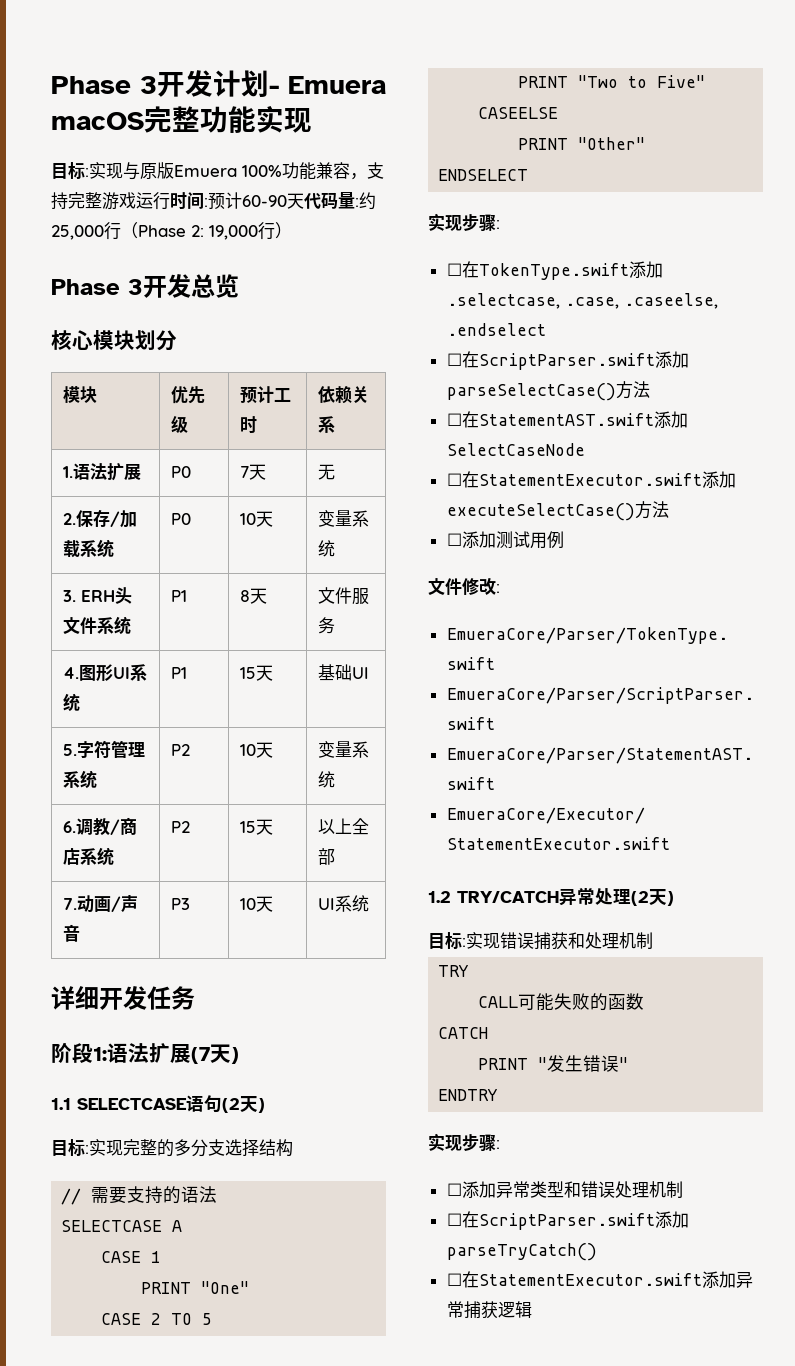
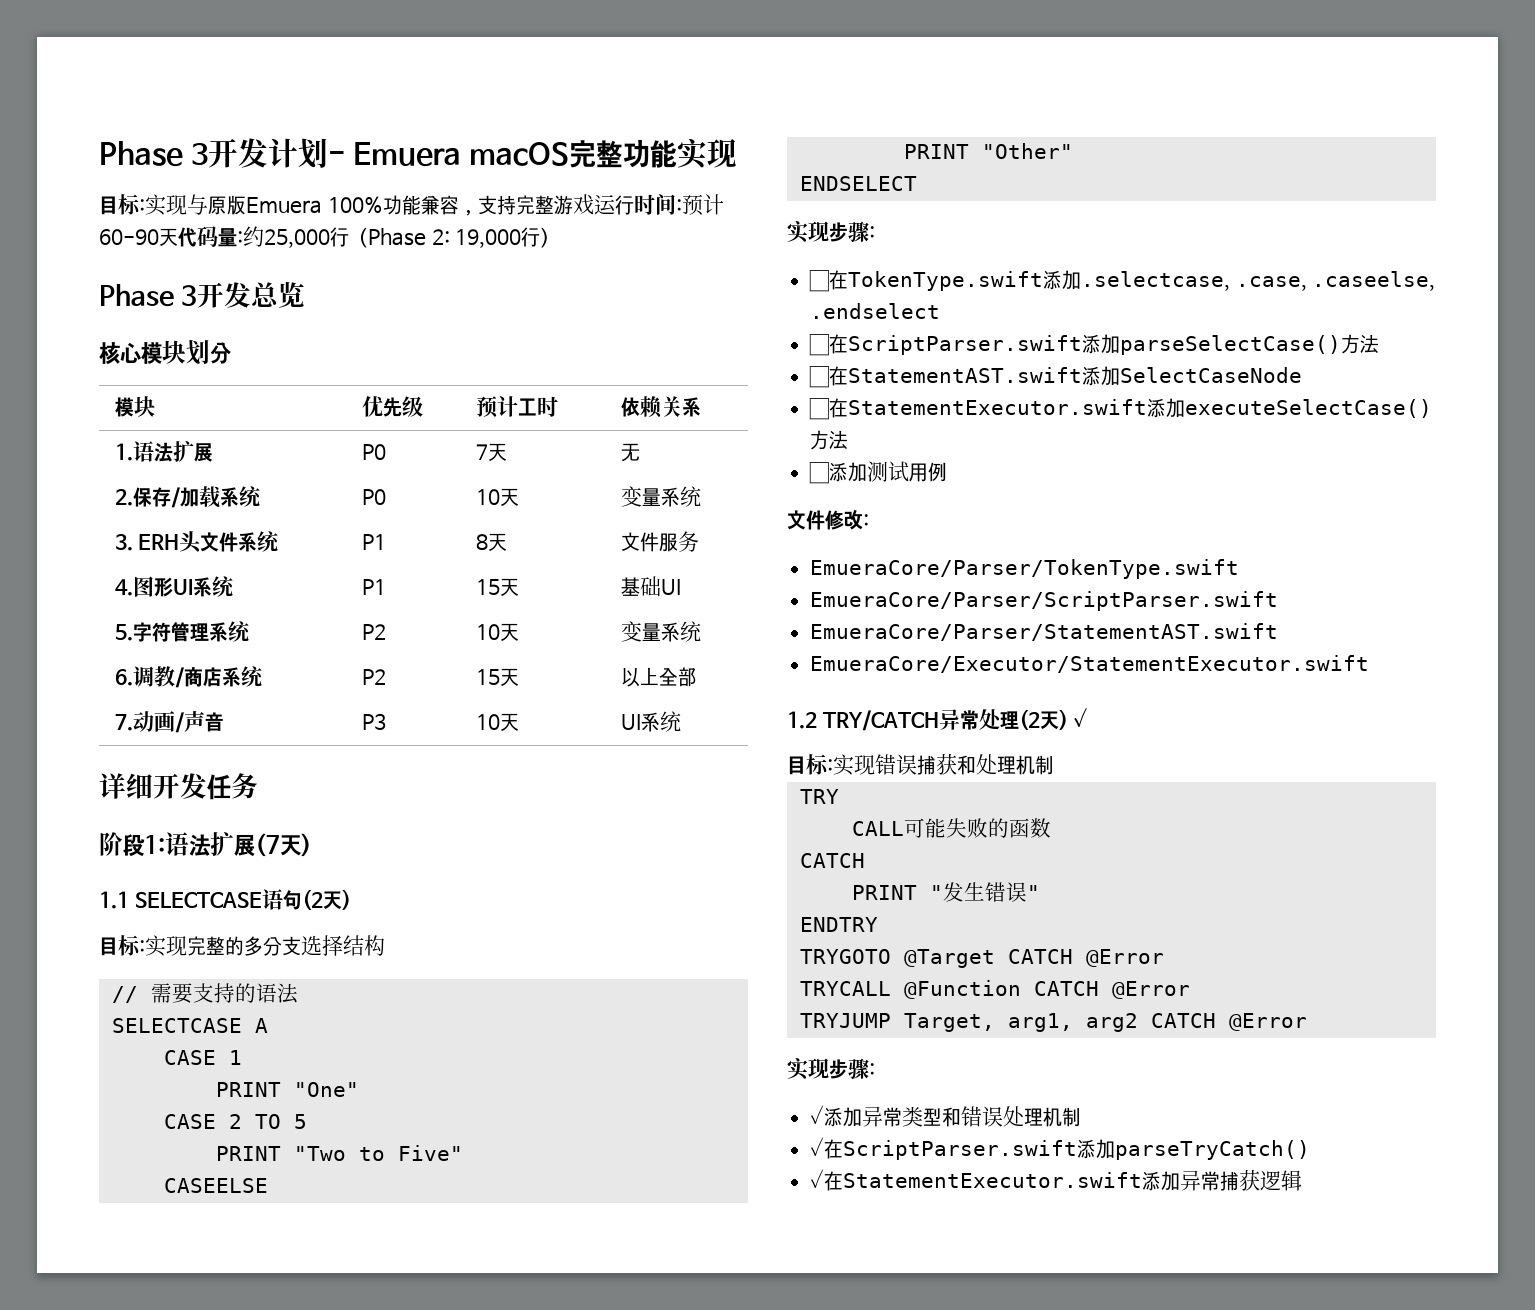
- 1.2 TRY/CATCH异常处理(2天)
+ 1.2 TRY/CATCH异常处理(2天) ✓
  ENDTRY
+ TRYGOTO @Target CATCH @Error
+ TRYCALL @Function CATCH @Error
+ TRYJUMP Target, arg1, arg2 CATCH @Error
  实现步骤:
- ☐添加异常类型和错误处理机制
+ ✓添加异常类型和错误处理机制
- ☐在ScriptParser.swift添加parseTryCatch()
+ ✓在ScriptParser.swift添加parseTryCatch()
- ☐在StatementExecutor.swift添加异常捕获逻辑
+ ✓在StatementExecutor.swift添加异常捕获逻辑

